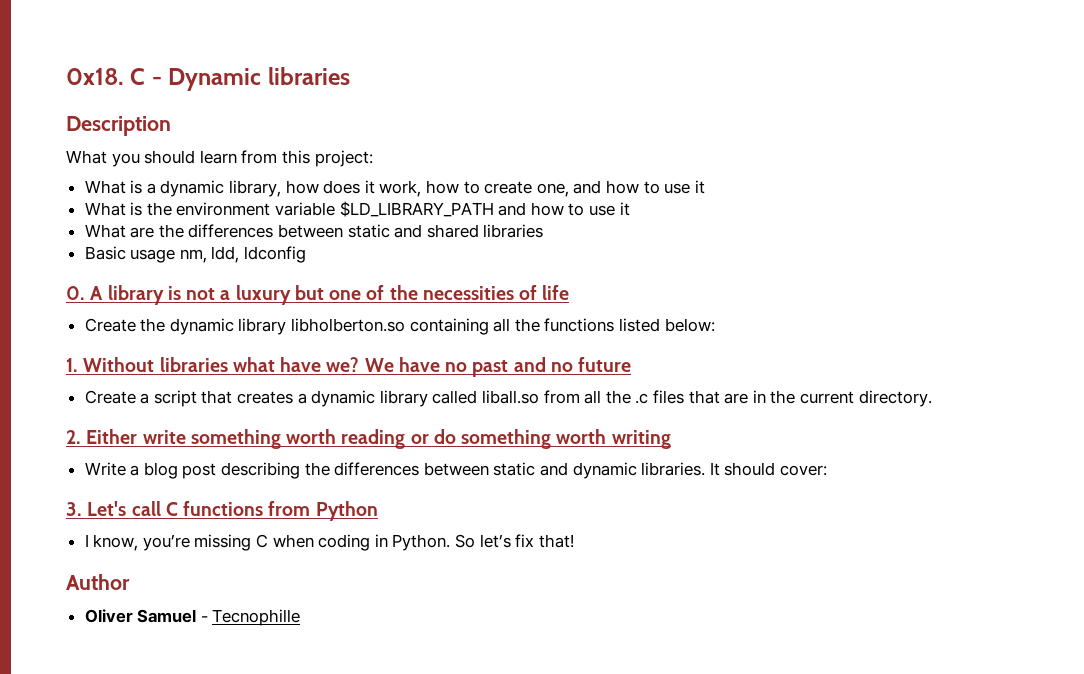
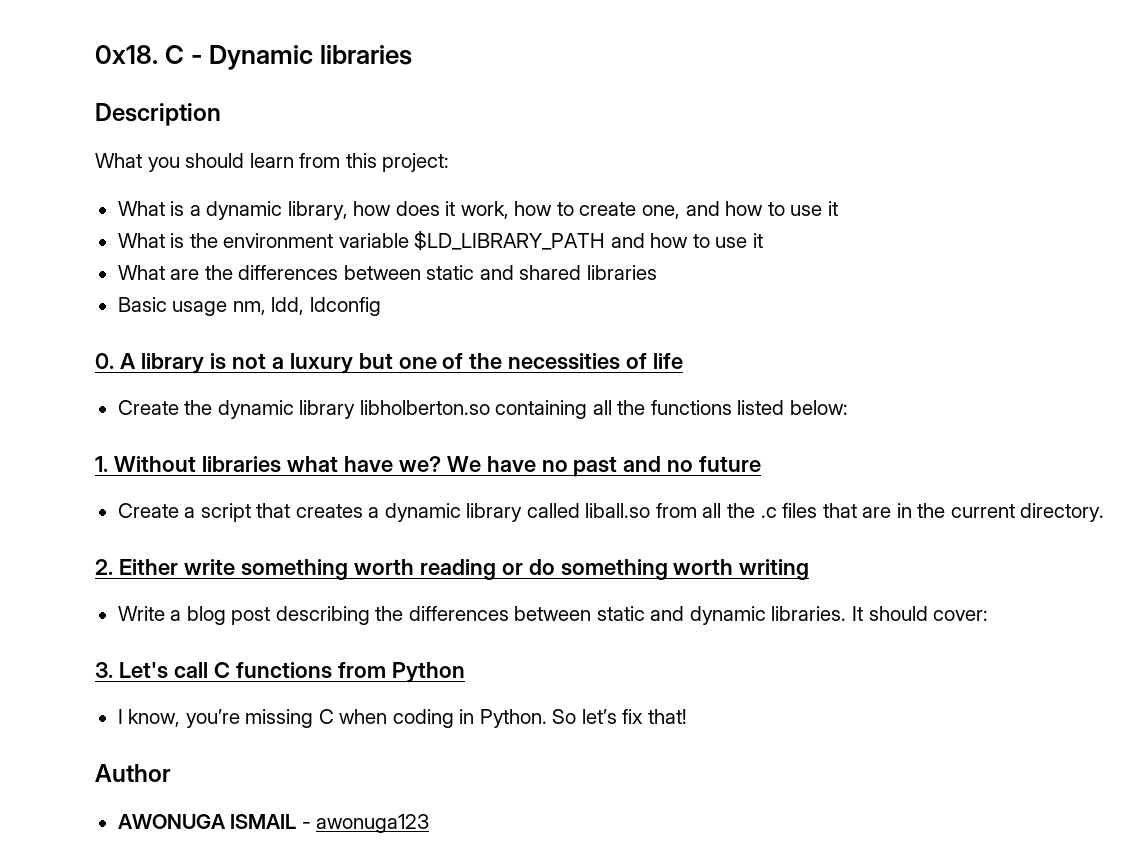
- Oliver Samuel - Tecnophille
+ AWONUGA ISMAIL - awonuga123

